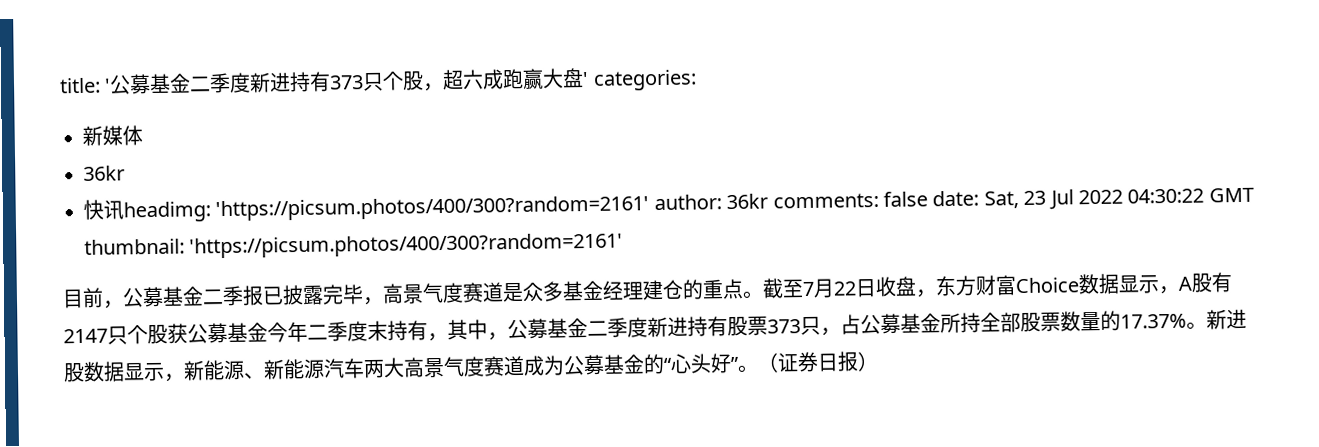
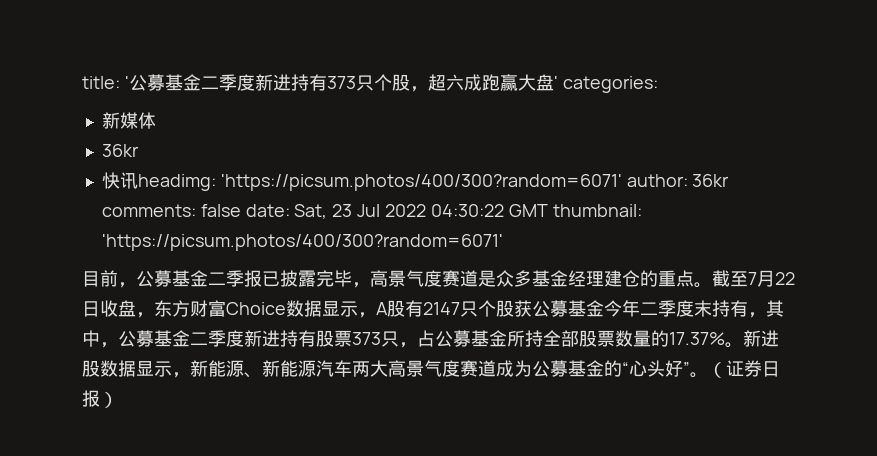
- 快讯headimg: 'https://picsum.photos/400/300?random=2161' author: 36kr comments: false date: Sat, 23 Jul 2022 04:30:22 GMT thumbnail: 'https://picsum.photos/400/300?random=2161'
+ 快讯headimg: 'https://picsum.photos/400/300?random=6071' author: 36kr comments: false date: Sat, 23 Jul 2022 04:30:22 GMT thumbnail: 'https://picsum.photos/400/300?random=6071'

